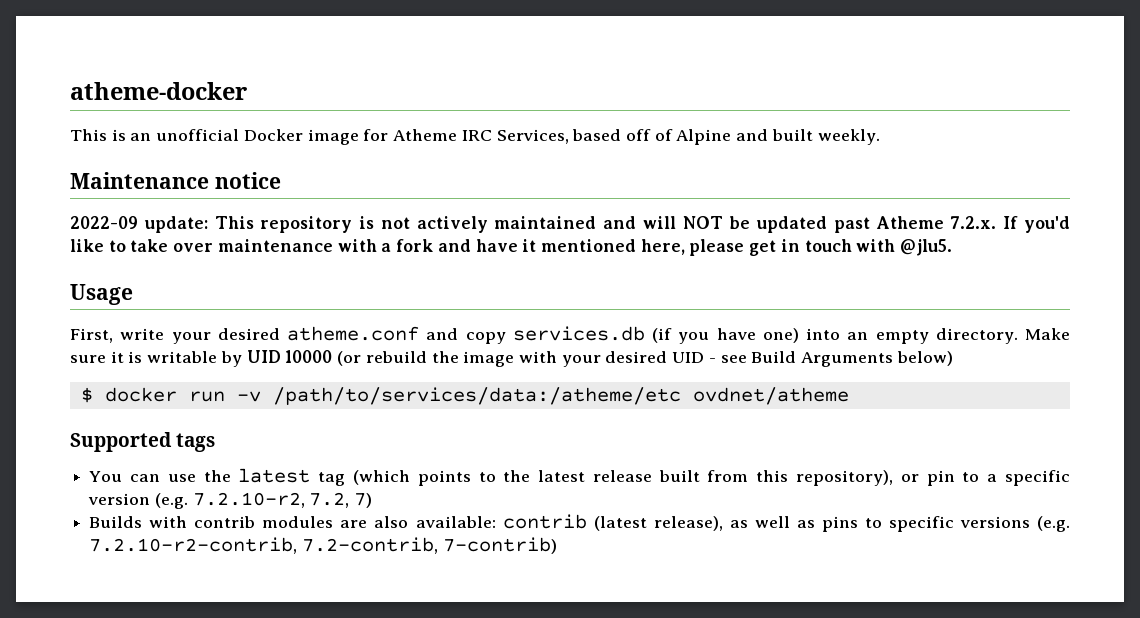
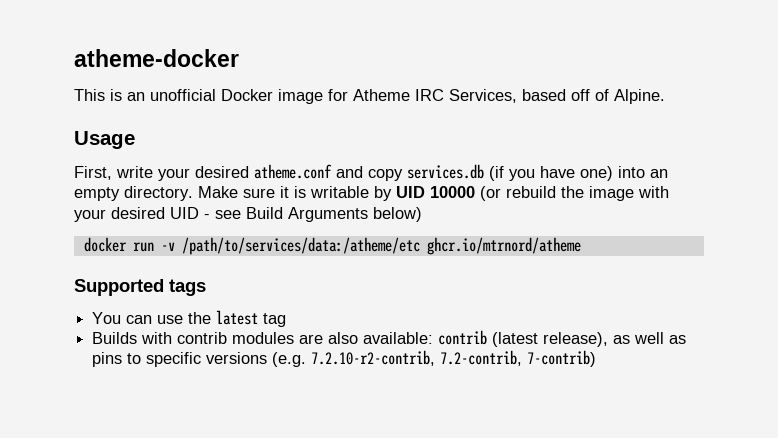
- This is an unofficial Docker image for Atheme IRC Services, based off of Alpine and built weekly.
- Maintenance notice
- 2022-09 update: This repository is not actively maintained and will NOT be updated past Atheme 7.2.x. If you'd like to take over maintenance with a fork and have it mentioned here, please get in touch with @jlu5.
+ This is an unofficial Docker image for Atheme IRC Services, based off of Alpine.
- $ docker run -v /path/to/services/data:/atheme/etc ovdnet/atheme
+ docker run -v /path/to/services/data:/atheme/etc ghcr.io/mtrnord/atheme
- You can use the latest tag (which points to the latest release built from this repository), or pin to a specific version (e.g. 7.2.10-r2, 7.2, 7)
+ You can use the latest tag

